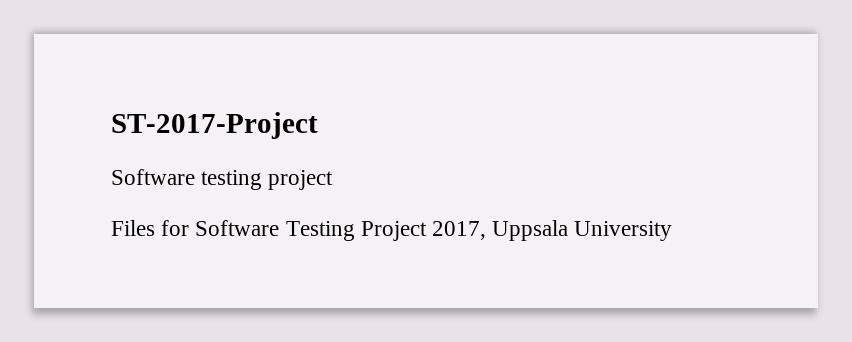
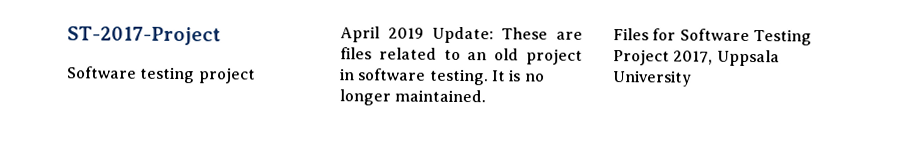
+ April 2019 Update: These are files related to an old project in software testing. It is no longer maintained.

